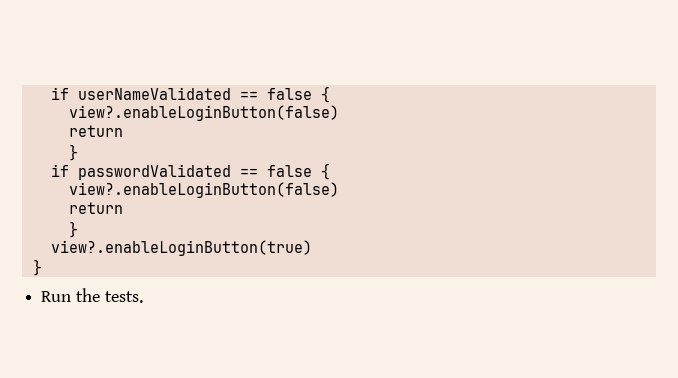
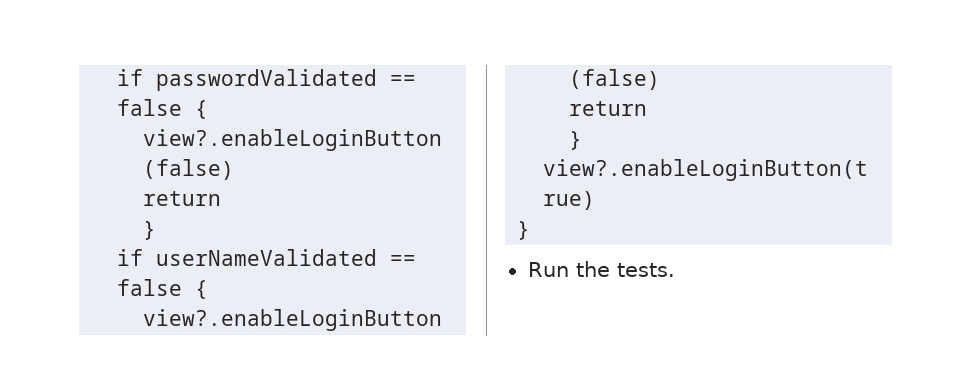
- if userNameValidated == false {
+ if passwordValidated == false {
- if passwordValidated == false {
+ if userNameValidated == false {

